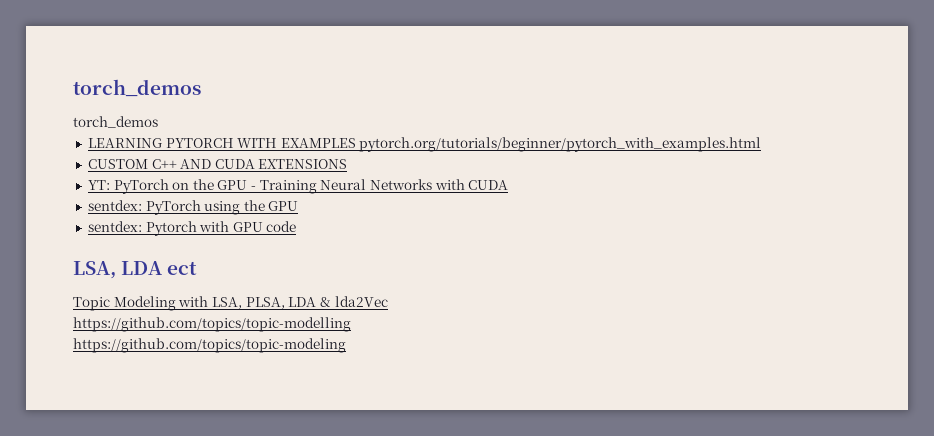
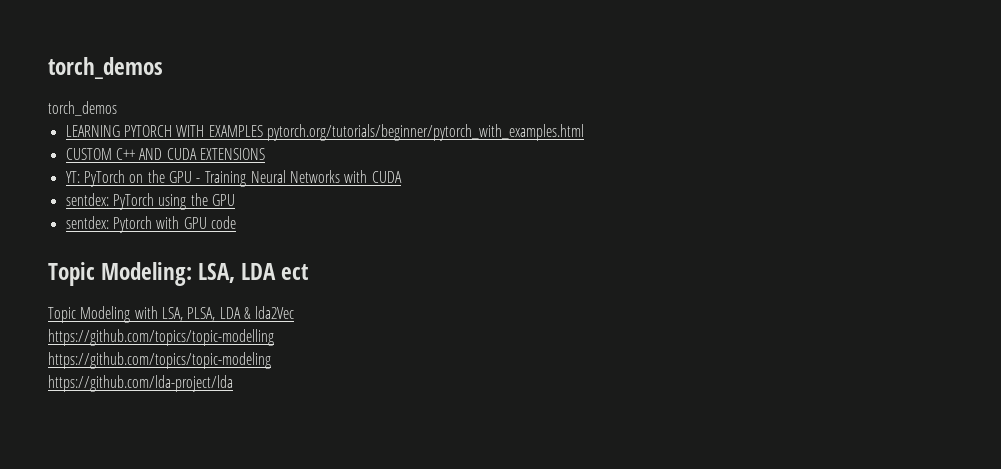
- LSA, LDA ect
+ Topic Modeling: LSA, LDA ect
+ https://github.com/lda-project/lda

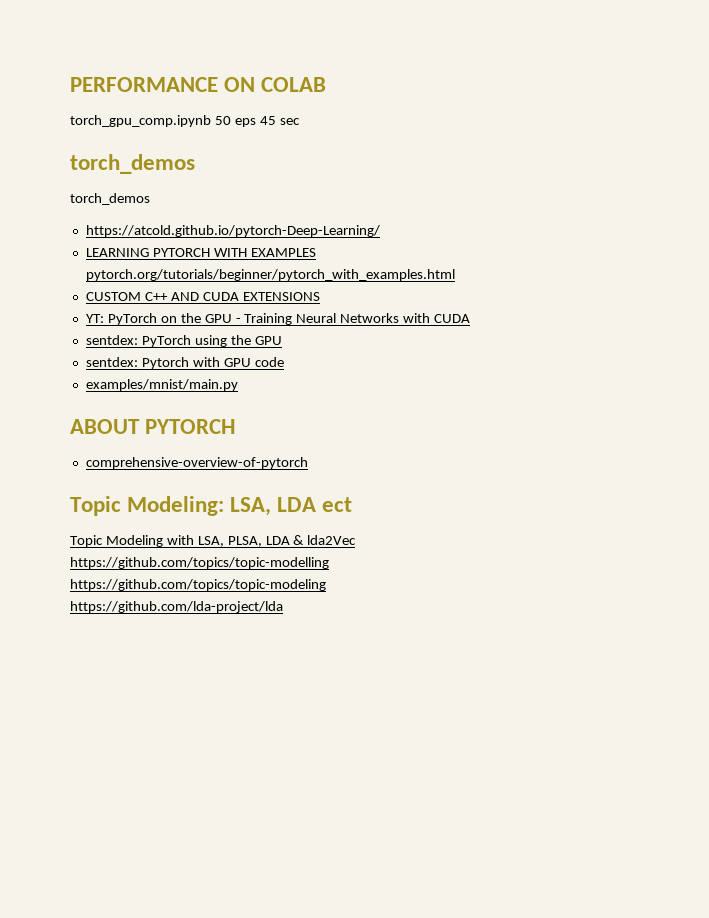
+ PERFORMANCE ON COLAB
+ torch_gpu_comp.ipynb 50 eps 45 sec
+ https://atcold.github.io/pytorch-Deep-Learning/
+ examples/mnist/main.py
+ ABOUT PYTORCH
+ comprehensive-overview-of-pytorch

